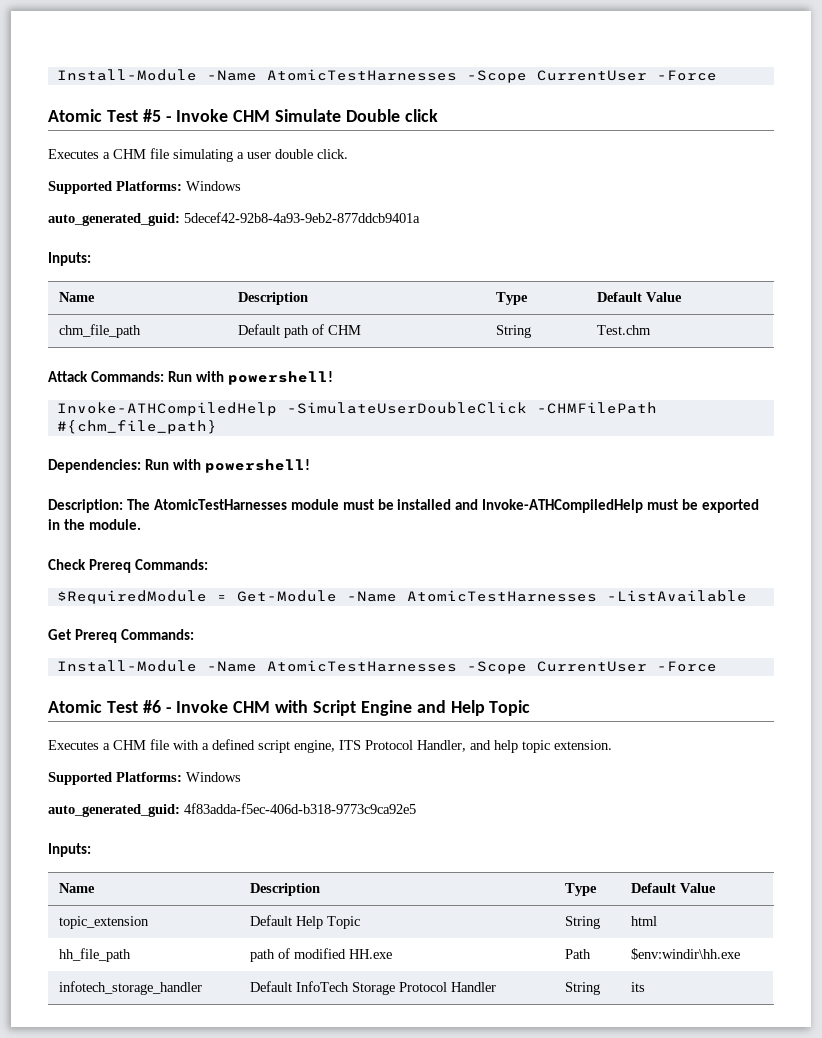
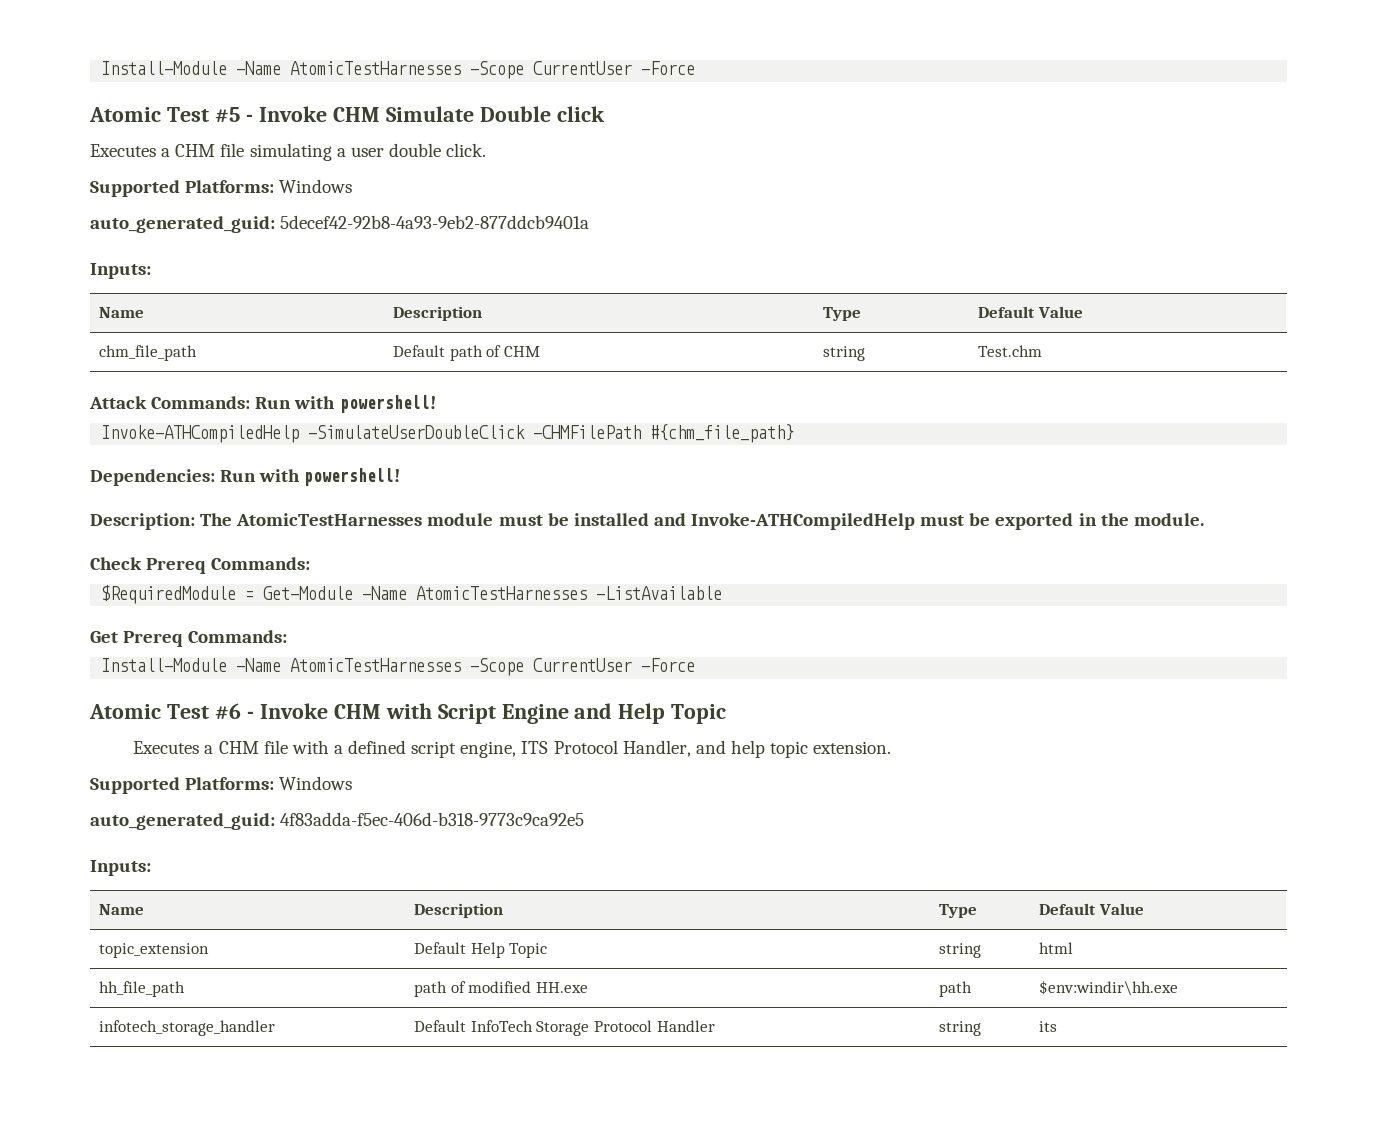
- chm_file_path | Default path of CHM | String | Test.chm
+ chm_file_path | Default path of CHM | string | Test.chm
- topic_extension | Default Help Topic | String | html
+ topic_extension | Default Help Topic | string | html
- hh_file_path | path of modified HH.exe | Path | $env:windir\hh.exe
+ hh_file_path | path of modified HH.exe | path | $env:windir\hh.exe
- infotech_storage_handler | Default InfoTech Storage Protocol Handler | String | its
+ infotech_storage_handler | Default InfoTech Storage Protocol Handler | string | its

